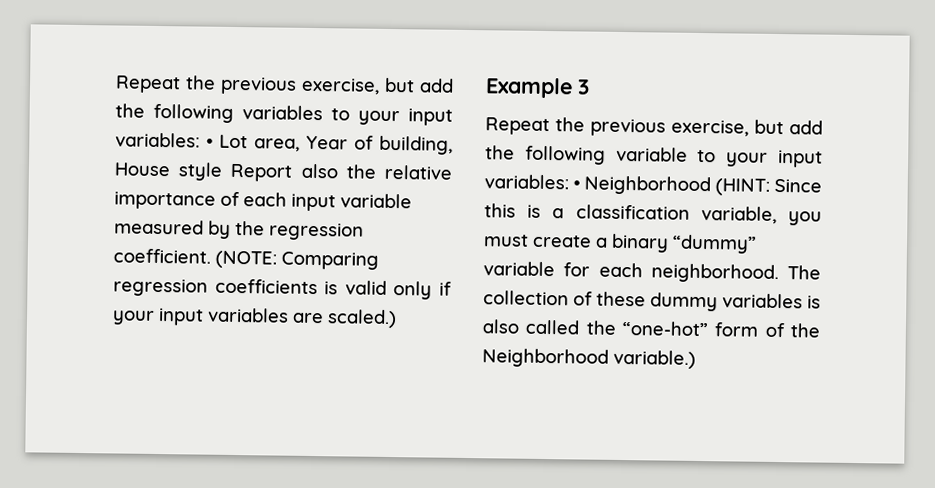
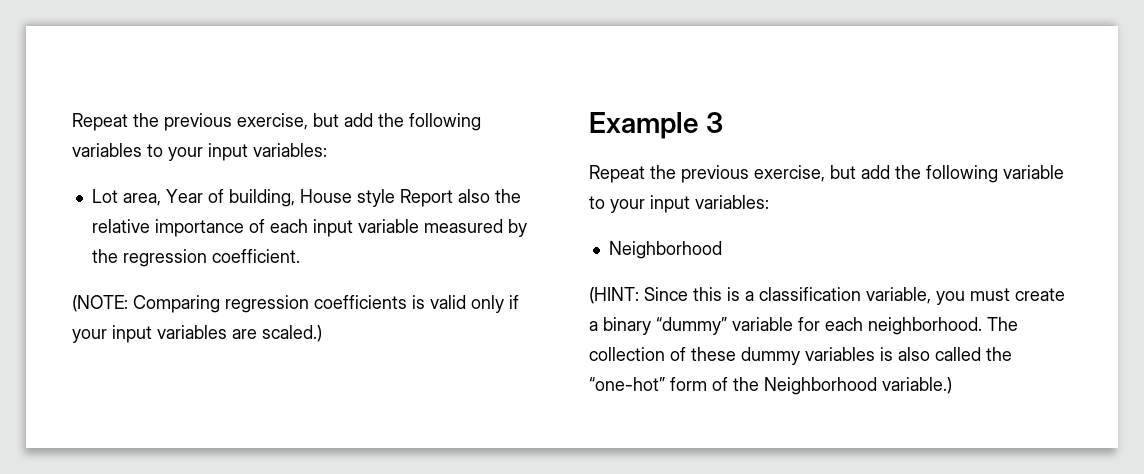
- Repeat the previous exercise, but add the following variables to your input variables: • Lot area, Year of building, House style Report also the relative importance of each input variable measured by the regression coefficient. (NOTE: Comparing regression coefficients is valid only if your input variables are scaled.)
+ Repeat the previous exercise, but add the following variables to your input variables:
+ Lot area, Year of building, House style Report also the relative importance of each input variable measured by the regression coefficient.
+ (NOTE: Comparing regression coefficients is valid only if your input variables are scaled.)
- Repeat the previous exercise, but add the following variable to your input variables: • Neighborhood (HINT: Since this is a classification variable, you must create a binary “dummy” variable for each neighborhood.
+ Repeat the previous exercise, but add the following variable to your input variables:
+ Neighborhood
+ (HINT: Since this is a classification variable, you must create a binary “dummy” variable for each neighborhood.

